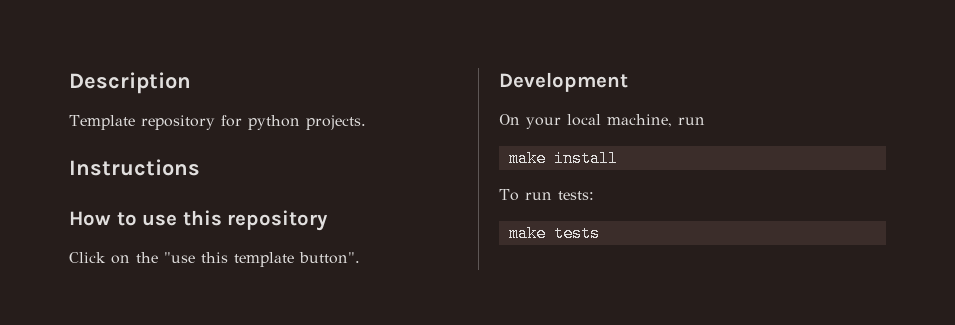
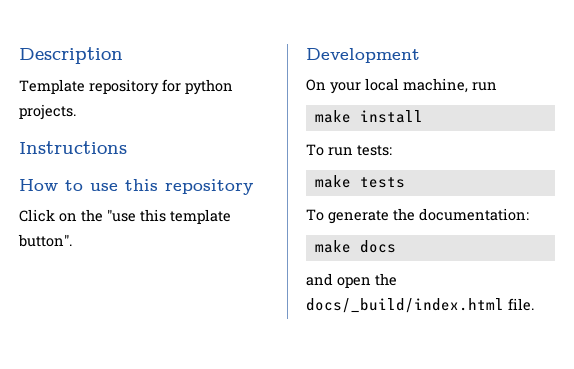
+ To generate the documentation:
+ make docs
+ and open the docs/_build/index.html file.

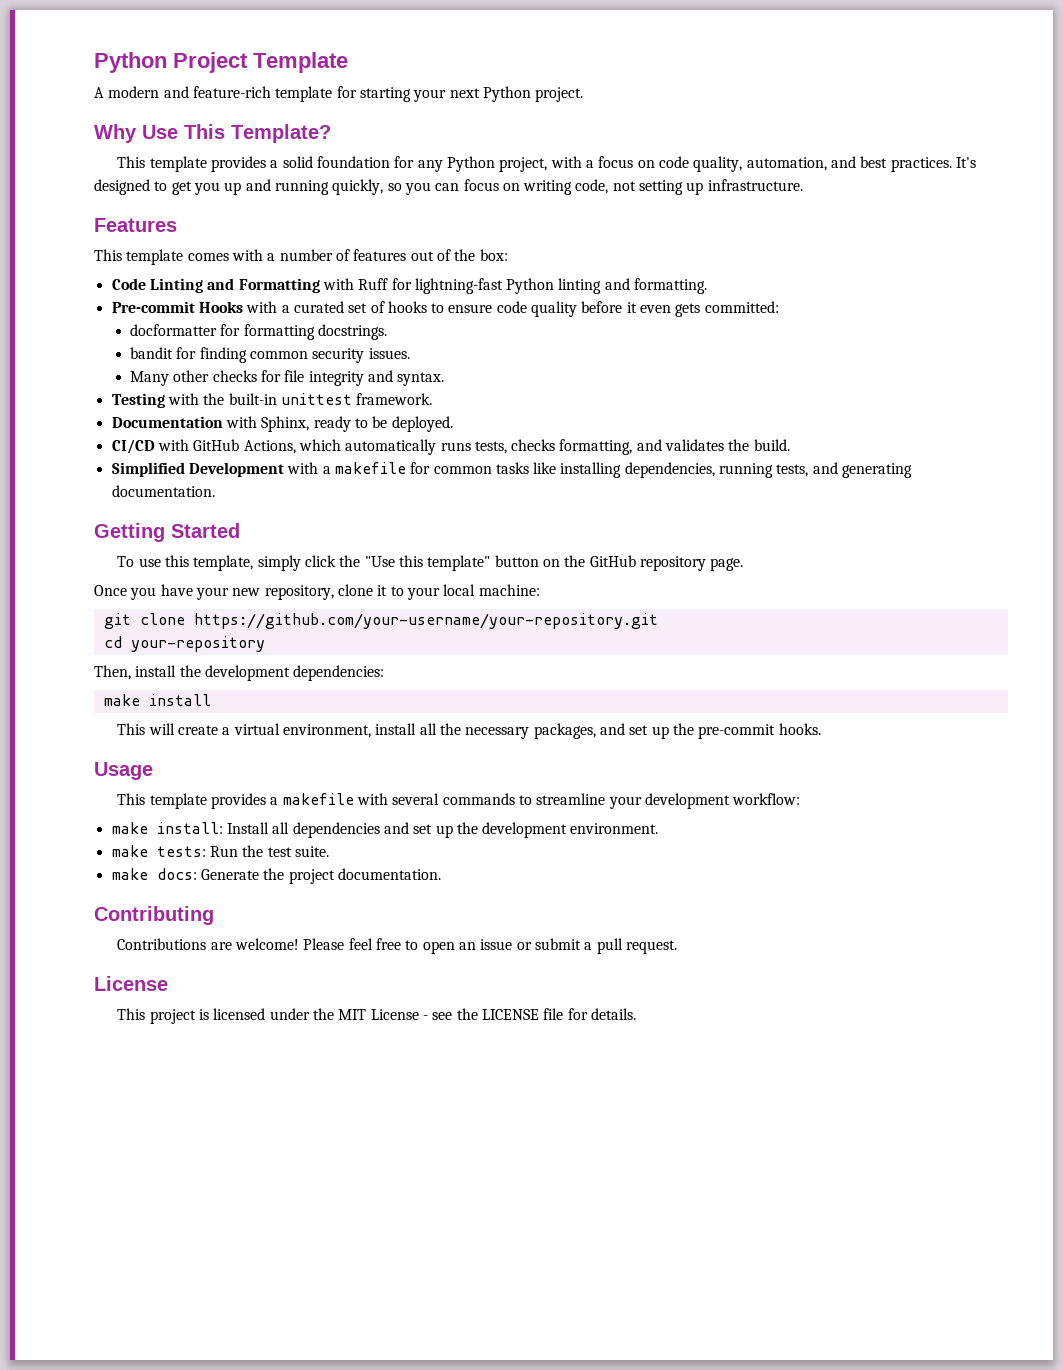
- Description
- Template repository for python projects.
- Instructions
- How to use this repository
- Click on the "use this template button".
- Development
- On your local machine, run
+ Python Project Template
+ A modern and feature-rich template for starting your next Python project.
+ Why Use This Template?
+ This template provides a solid foundation for any Python project, with a focus on code quality, automation, and best practices. It's designed to get you up and running quickly, so you can focus on writing code, not setting up infrastructure.
+ Features
+ This template comes with a number of features out of the box:
+ Code Linting and Formatting with Ruff for lightning-fast Python linting and formatting.
+ Pre-commit Hooks with a curated set of hooks to ensure code quality before it even gets committed:
+ docformatter for formatting docstrings.
+ bandit for finding common security issues.
+ Many other checks for file integrity and syntax.
+ Testing with the built-in unittest framework.
+ Documentation with Sphinx, ready to be deployed.
+ CI/CD with GitHub Actions, which automatically runs tests, checks formatting, and validates the build.
+ Simplified Development with a makefile for common tasks like installing dependencies, running tests, and generating documentation.
+ Getting Started
+ To use this template, simply click the "Use this template" button on the GitHub repository page.
+ Once you have your new repository, clone it to your local machine:
+ git clone https://github.com/your-username/your-repository.git
+ cd your-repository
+ Then, install the development dependencies:
  make install
- To run tests:
- make tests
- To generate the documentation:
- make docs
- and open the docs/_build/index.html file.
+ This will create a virtual environment, install all the necessary packages, and set up the pre-commit hooks.
+ Usage
+ This template provides a makefile with several commands to streamline your development workflow:
+ make install: Install all dependencies and set up the development environment.
+ make tests: Run the test suite.
+ make docs: Generate the project documentation.
+ Contributing
+ Contributions are welcome! Please feel free to open an issue or submit a pull request.
+ License
+ This project is licensed under the MIT License - see the LICENSE file for details.

